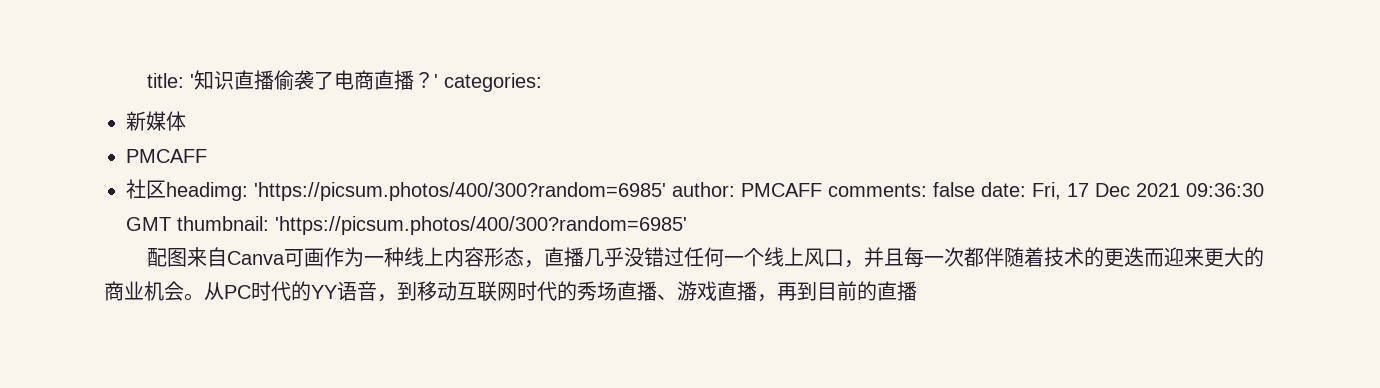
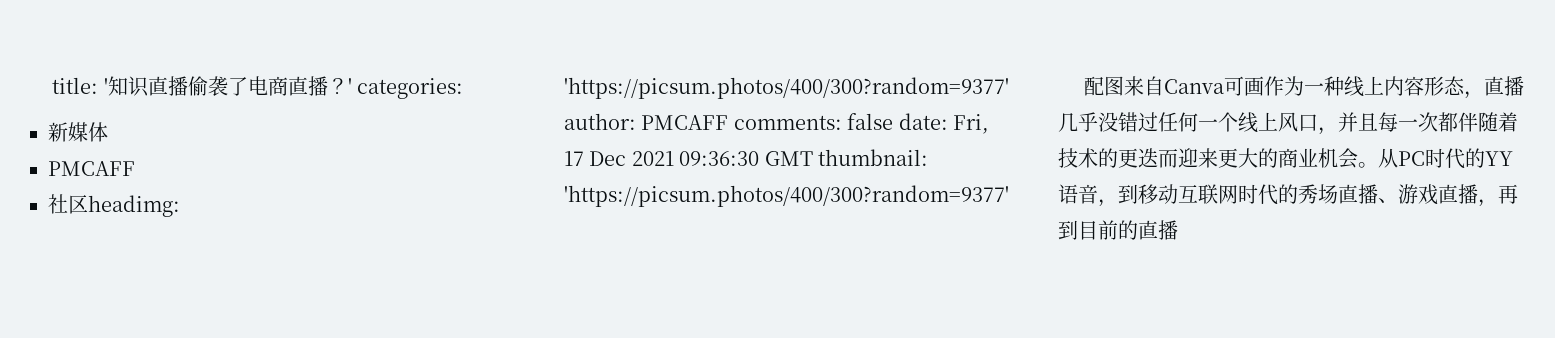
- 社区headimg: 'https://picsum.photos/400/300?random=6985' author: PMCAFF comments: false date: Fri, 17 Dec 2021 09:36:30 GMT thumbnail: 'https://picsum.photos/400/300?random=6985'
+ 社区headimg: 'https://picsum.photos/400/300?random=9377' author: PMCAFF comments: false date: Fri, 17 Dec 2021 09:36:30 GMT thumbnail: 'https://picsum.photos/400/300?random=9377'

